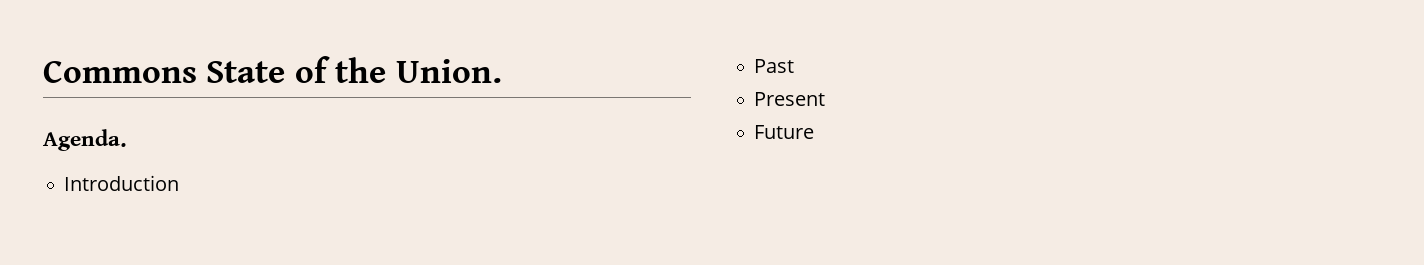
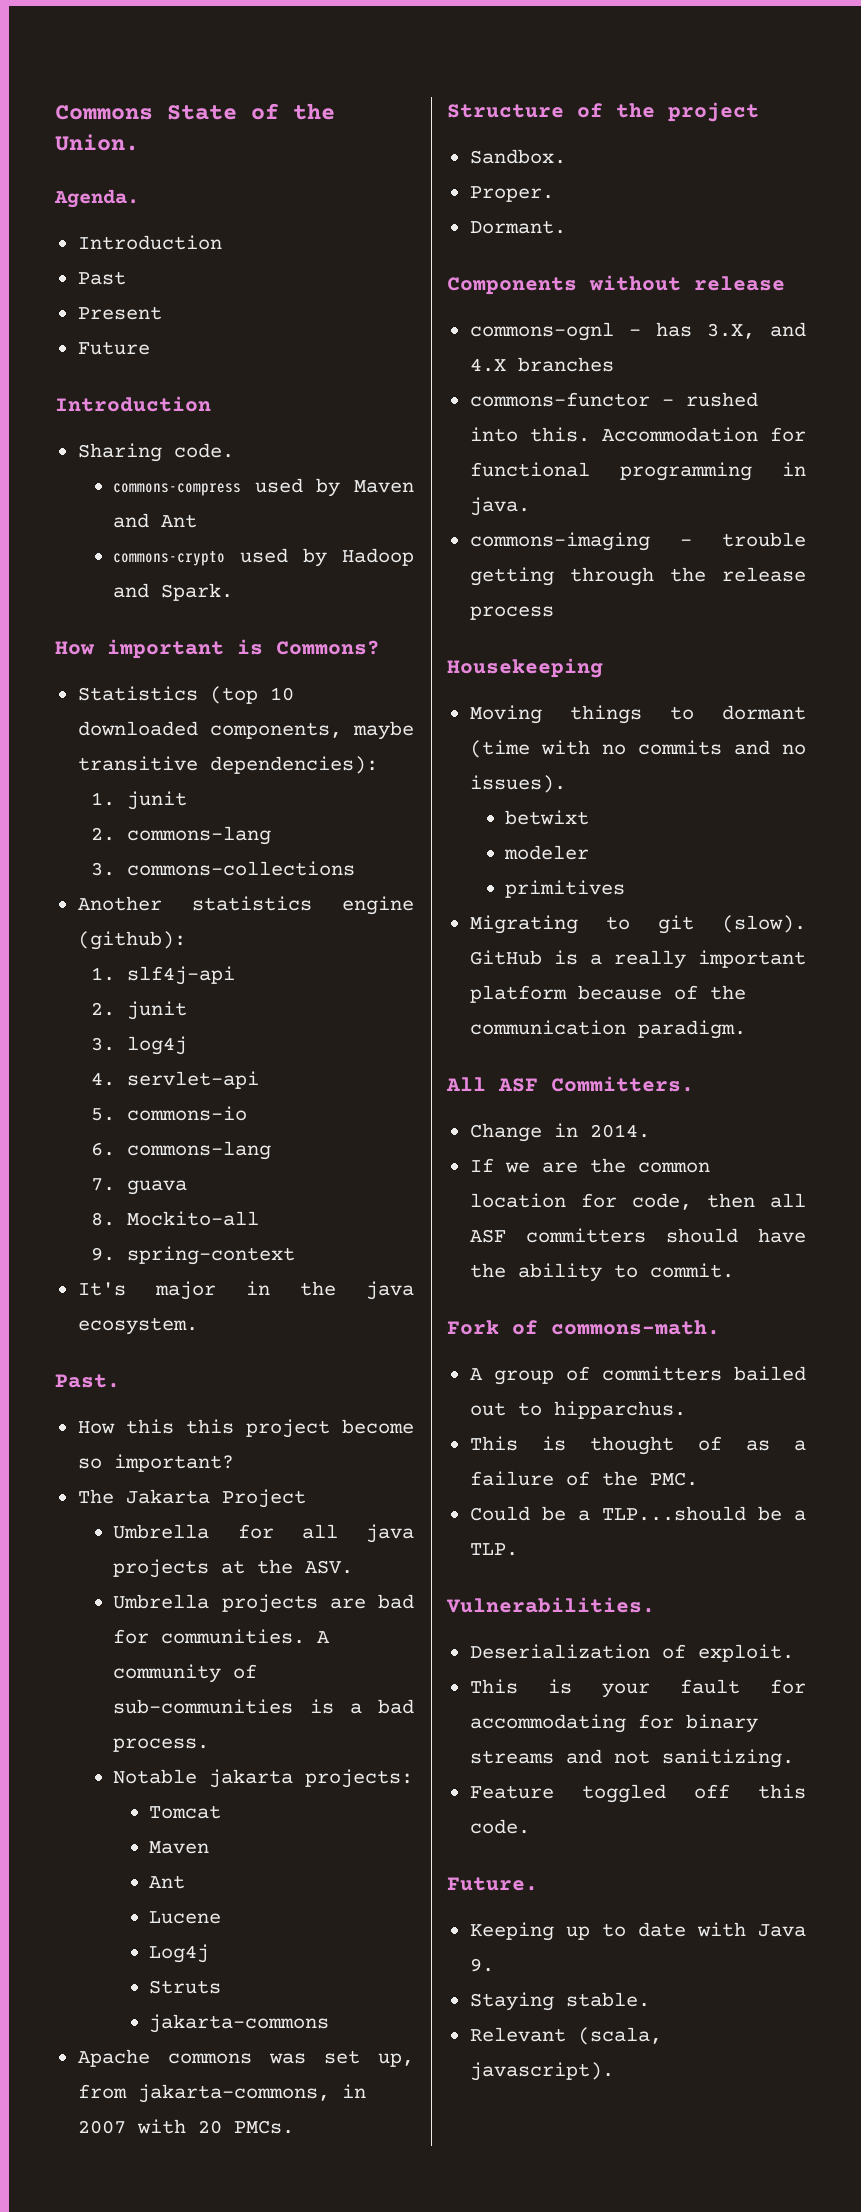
  Future
+ Introduction
+ Sharing code.
+ commons-compress used by Maven and Ant
+ commons-crypto used by Hadoop and Spark.
+ How important is Commons?
+ Statistics (top 10 downloaded components, maybe transitive dependencies):
+ 1. junit
+ 2. commons-lang
+ 3. commons-collections
+ Another statistics engine (github):
+ 1. slf4j-api
+ 2. junit
+ 3. log4j
+ 4. servlet-api
+ 5. commons-io
+ 6. commons-lang
+ 7. guava
+ 8. Mockito-all
+ 9. spring-context
+ It's major in the java ecosystem.
+ Past.
+ How this this project become so important?
+ The Jakarta Project
+ Umbrella for all java projects at the ASV.
+ Umbrella projects are bad for communities. A community of sub-communities is a bad process.
+ Notable jakarta projects:
+ Tomcat
+ Maven
+ Ant
+ Lucene
+ Log4j
+ Struts
+ jakarta-commons
+ Apache commons was set up, from jakarta-commons, in 2007 with 20 PMCs.
+ Structure of the project
+ Sandbox.
+ Proper.
+ Dormant.
+ Components without release
+ commons-ognl - has 3.X, and 4.X branches
+ commons-functor - rushed into this. Accommodation for functional programming in java.
+ commons-imaging - trouble getting through the release process
+ Housekeeping
+ Moving things to dormant (time with no commits and no issues).
+ betwixt
+ modeler
+ primitives
+ Migrating to git (slow). GitHub is a really important platform because of the communication paradigm.
+ All ASF Committers.
+ Change in 2014.
+ If we are the common location for code, then all ASF committers should have the ability to commit.
+ Fork of commons-math.
+ A group of committers bailed out to hipparchus.
+ This is thought of as a failure of the PMC.
+ Could be a TLP...should be a TLP.
+ Vulnerabilities.
+ Deserialization of exploit.
+ This is your fault for accommodating for binary streams and not sanitizing.
+ Feature toggled off this code.
+ Future.
+ Keeping up to date with Java 9.
+ Staying stable.
+ Relevant (scala, javascript).

